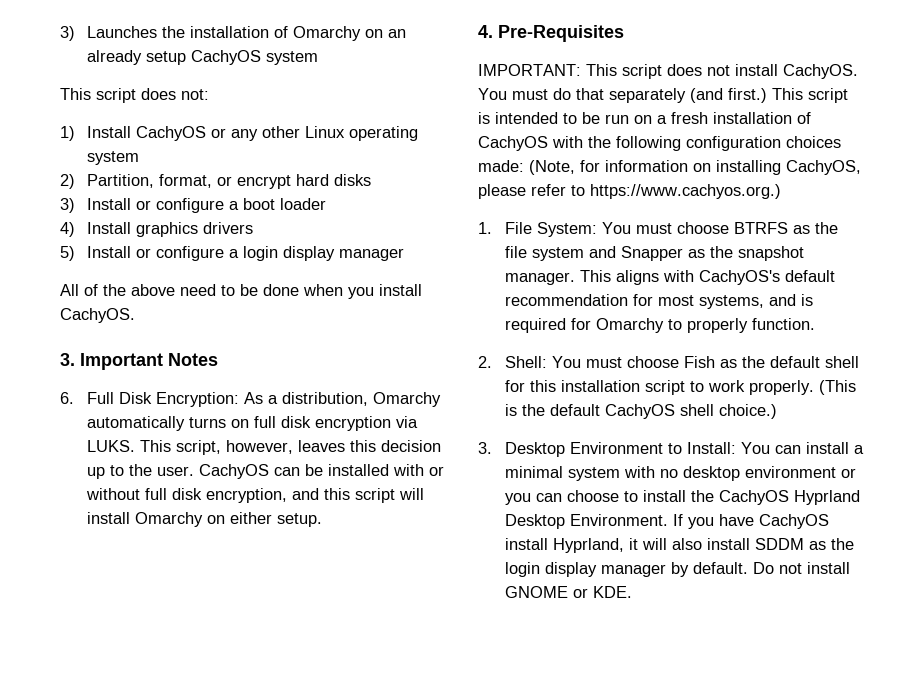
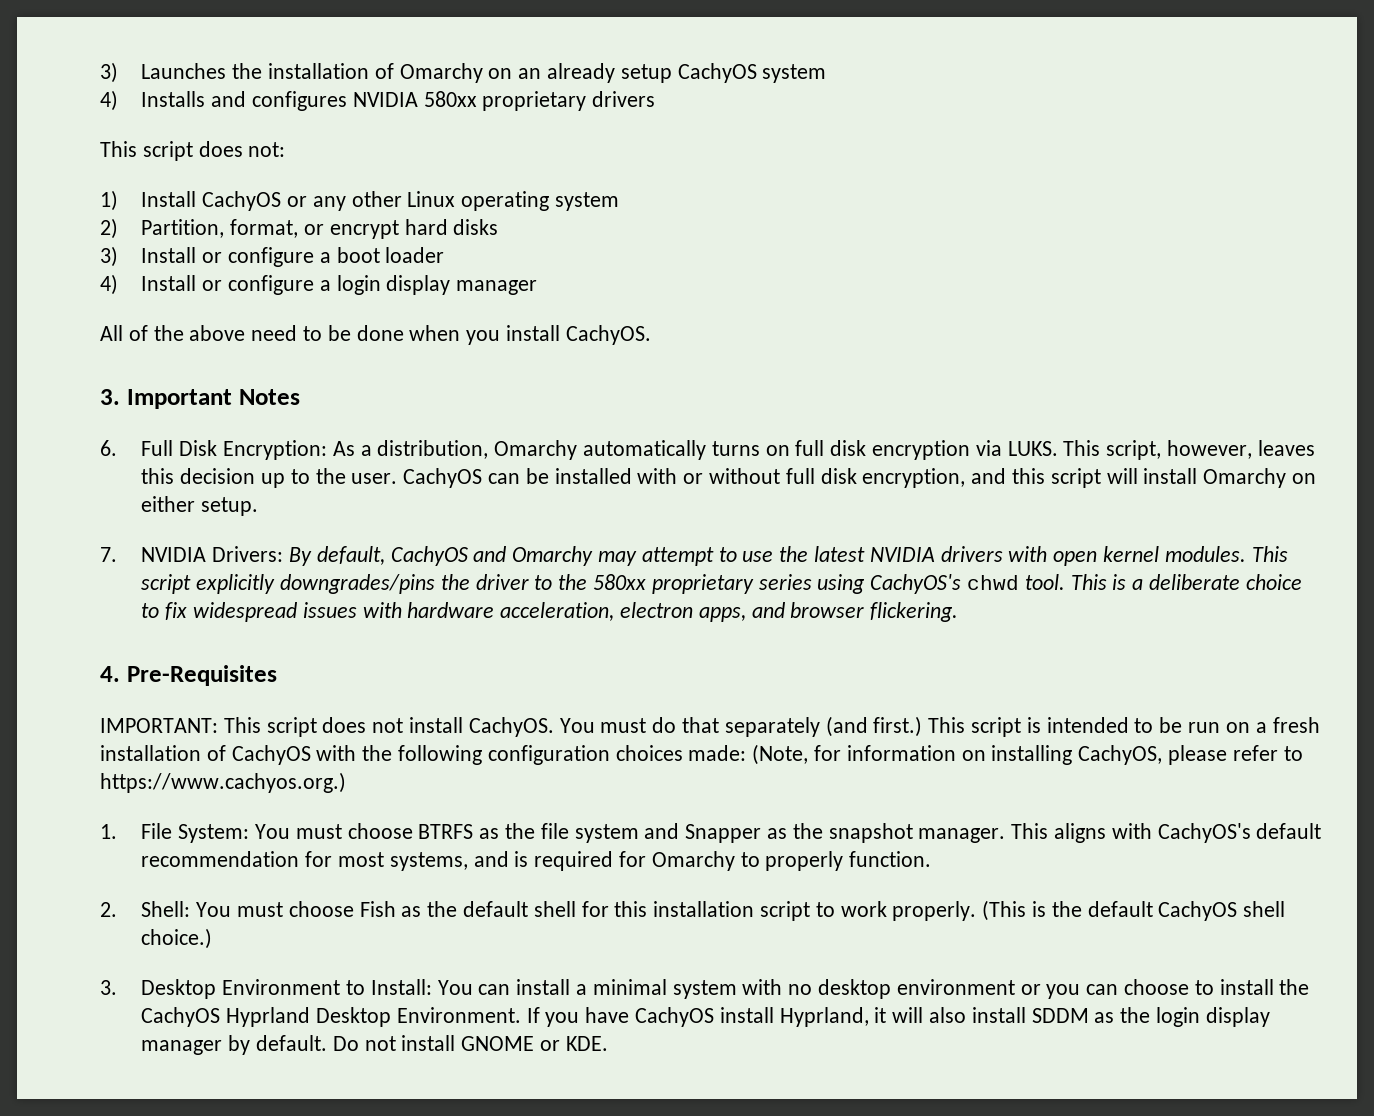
+ 4) Installs and configures NVIDIA 580xx proprietary drivers
- 4) Install graphics drivers
- 5) Install or configure a login display manager
+ 4) Install or configure a login display manager
+ 7. NVIDIA Drivers: By default, CachyOS and Omarchy may attempt to use the latest NVIDIA drivers with open kernel modules. This script explicitly downgrades/pins the driver to the 580xx proprietary series using CachyOS's chwd tool. This is a deliberate choice to fix widespread issues with hardware acceleration, electron apps, and browser flickering.

